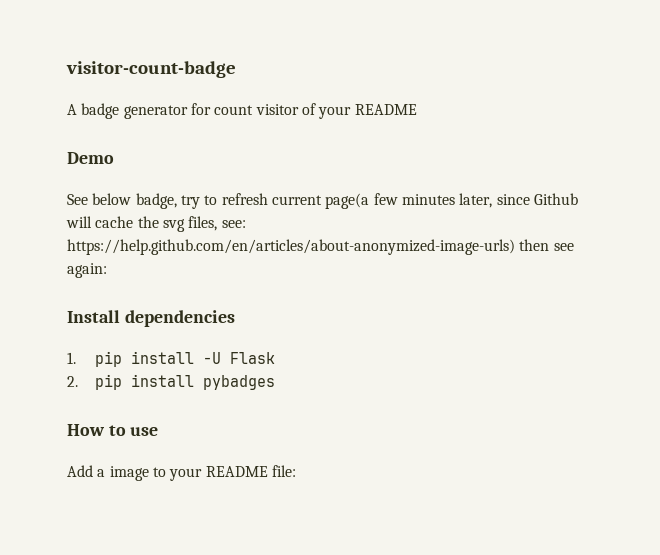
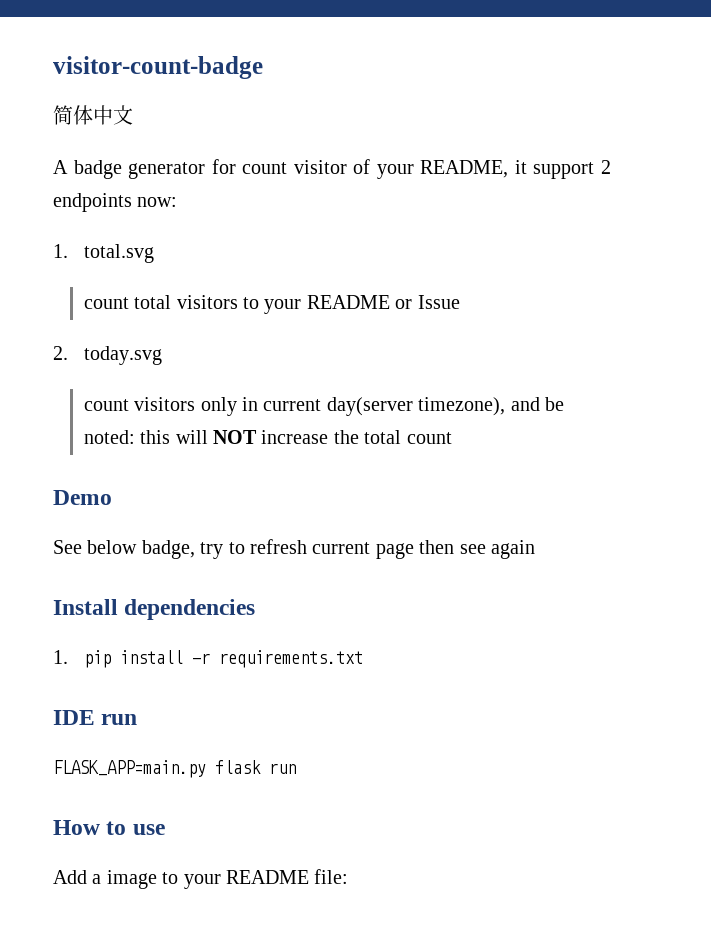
+ 简体中文
- A badge generator for count visitor of your README
+ A badge generator for count visitor of your README, it support 2 endpoints now:
+ 1. total.svg
+ count total visitors to your README or Issue
+ 2. today.svg
+ count visitors only in current day(server timezone), and be noted: this will NOT increase the total count
- See below badge, try to refresh current page(a few minutes later, since Github will cache the svg files, see: https://help.github.com/en/articles/about-anonymized-image-urls) then see again:
+ See below badge, try to refresh current page then see again
- 1. pip install -U Flask
- 2. pip install pybadges
+ 1. pip install -r requirements.txt
+ IDE run
+ FLASK_APP=main.py flask run

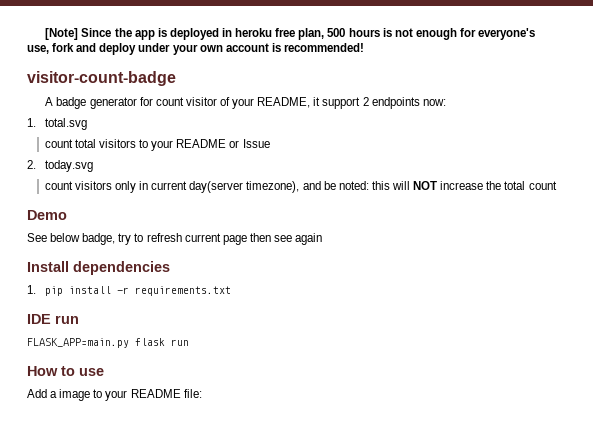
+ [Note] Since the app is deployed in heroku free plan, 500 hours is not enough for everyone's use, fork and deploy under your own account is recommended!
- 简体中文

